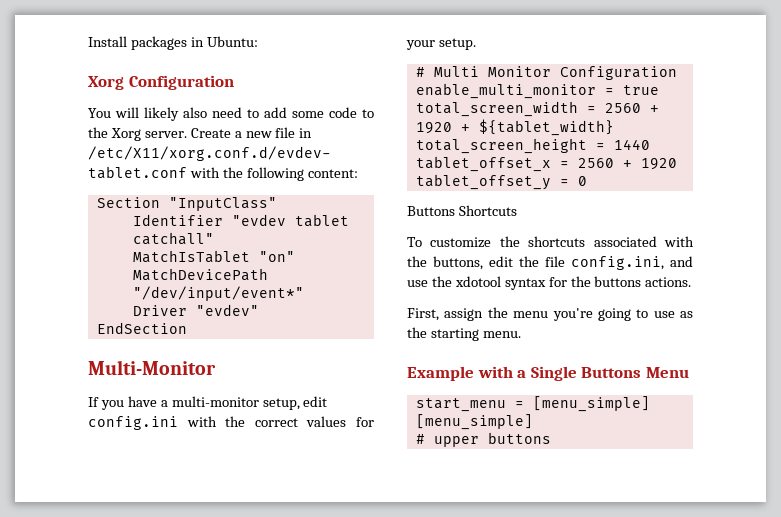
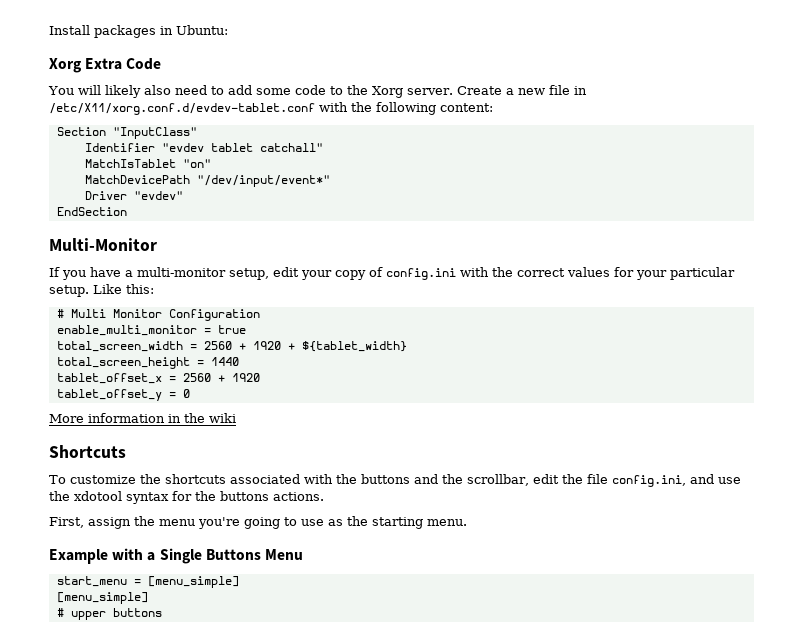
- Xorg Configuration
+ Xorg Extra Code
- If you have a multi-monitor setup, edit config.ini with the correct values for your setup.
+ If you have a multi-monitor setup, edit your copy of config.ini with the correct values for your particular setup. Like this:
- Buttons Shortcuts
+ More information in the wiki
+ Shortcuts
- To customize the shortcuts associated with the buttons, edit the file config.ini, and use the xdotool syntax for the buttons actions.
+ To customize the shortcuts associated with the buttons and the scrollbar, edit the file config.ini, and use the xdotool syntax for the buttons actions.

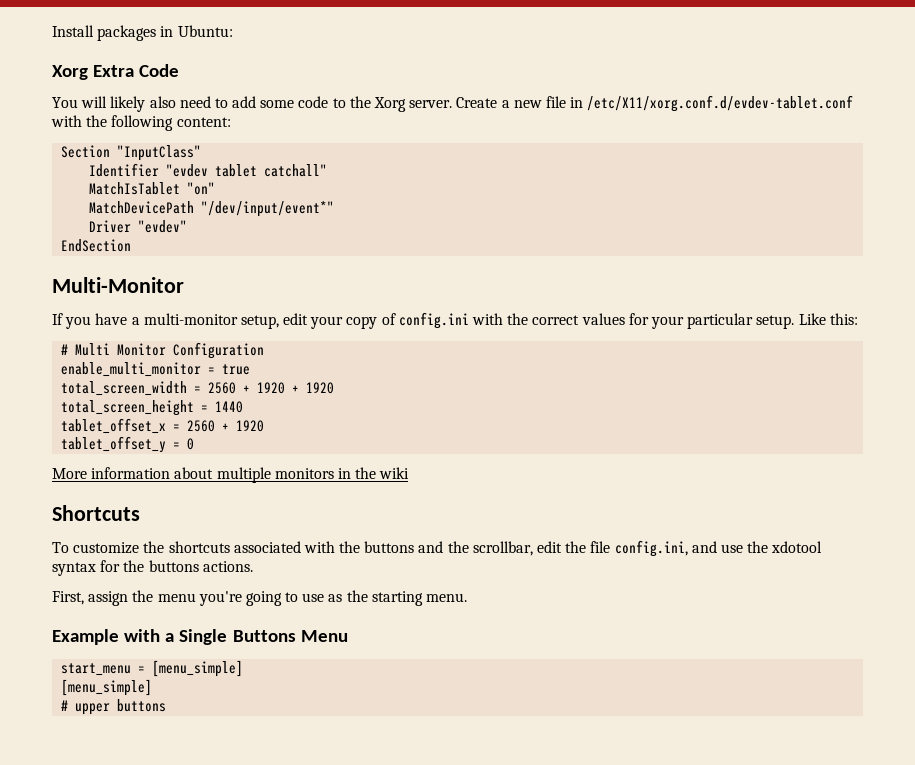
- total_screen_width = 2560 + 1920 + ${tablet_width}
+ total_screen_width = 2560 + 1920 + 1920
- More information in the wiki
+ More information about multiple monitors in the wiki

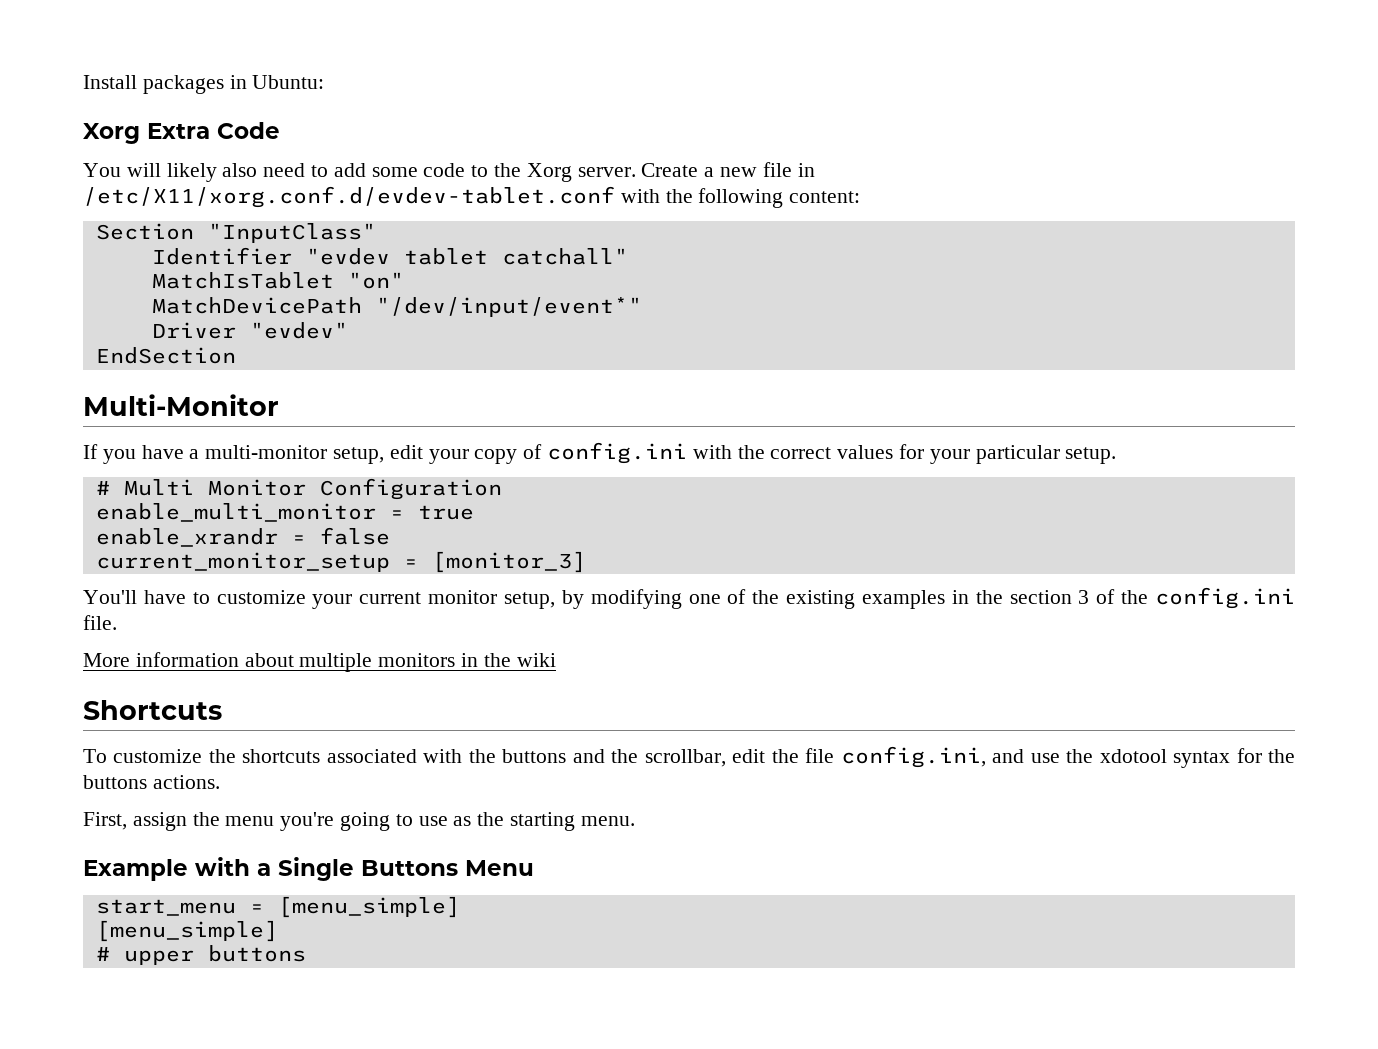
- Like this:
- total_screen_width = 2560 + 1920 + 1920
- total_screen_height = 1440
- tablet_offset_x = 2560 + 1920
- tablet_offset_y = 0
+ enable_xrandr = false
+ current_monitor_setup = [monitor_3]
+ You'll have to customize your current monitor setup, by modifying one of the existing examples in the section 3 of the config.ini file.

